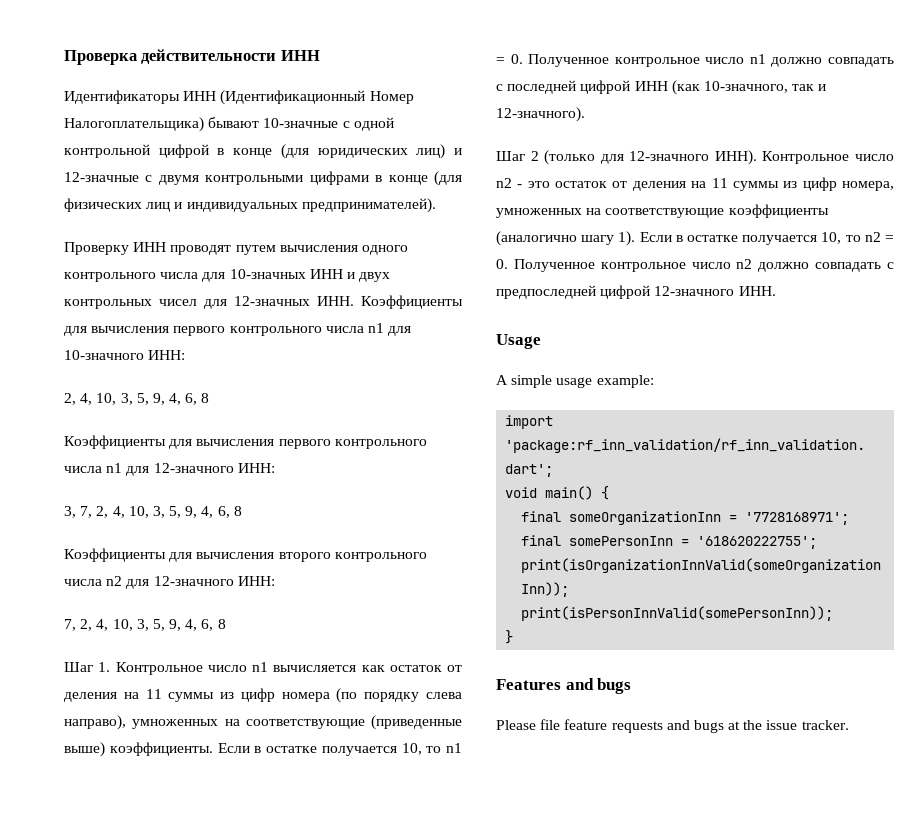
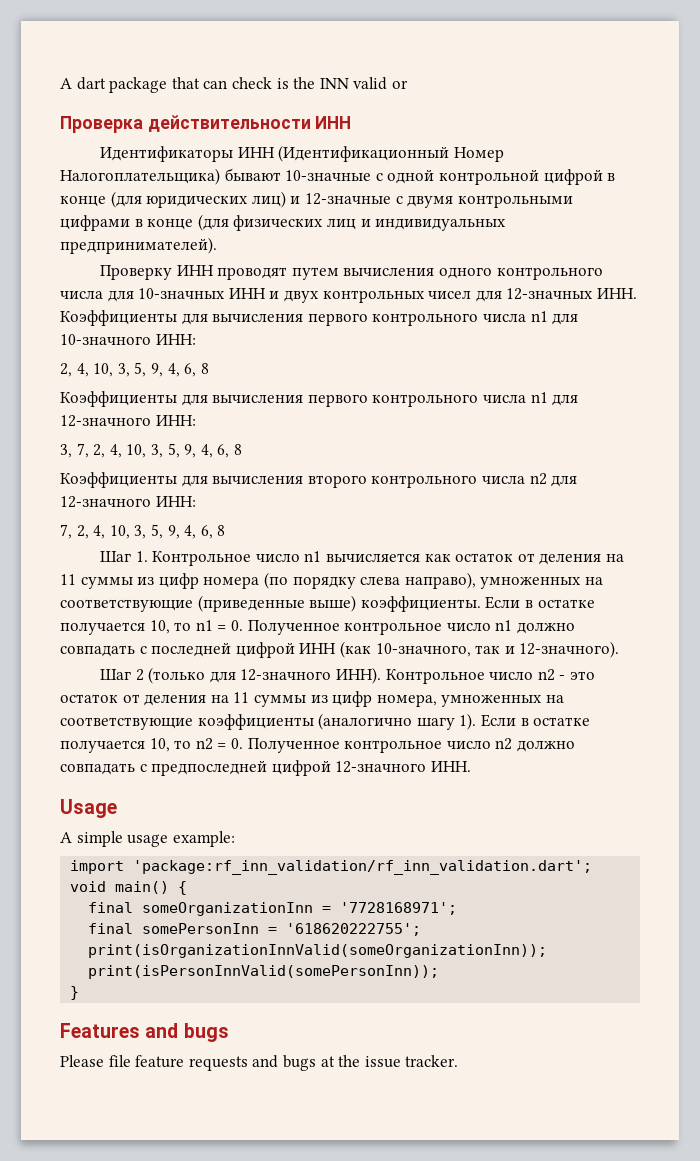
+ A dart package that can check is the INN valid or

